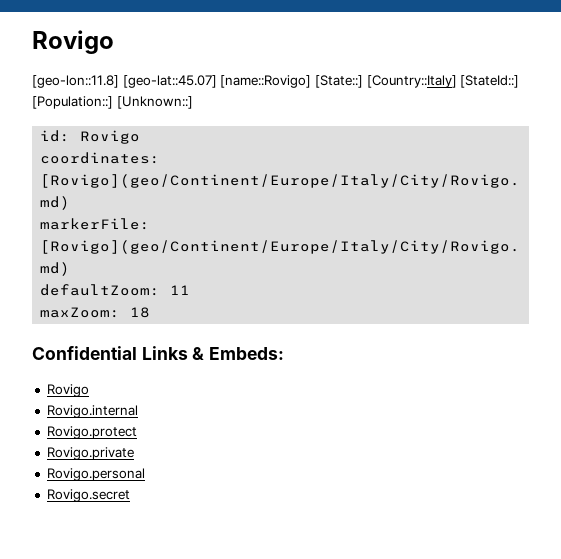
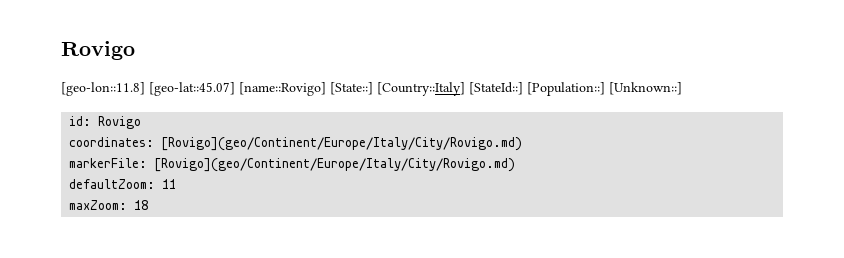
- Confidential Links & Embeds:
- Rovigo
- Rovigo.internal
- Rovigo.protect
- Rovigo.private
- Rovigo.personal
- Rovigo.secret

